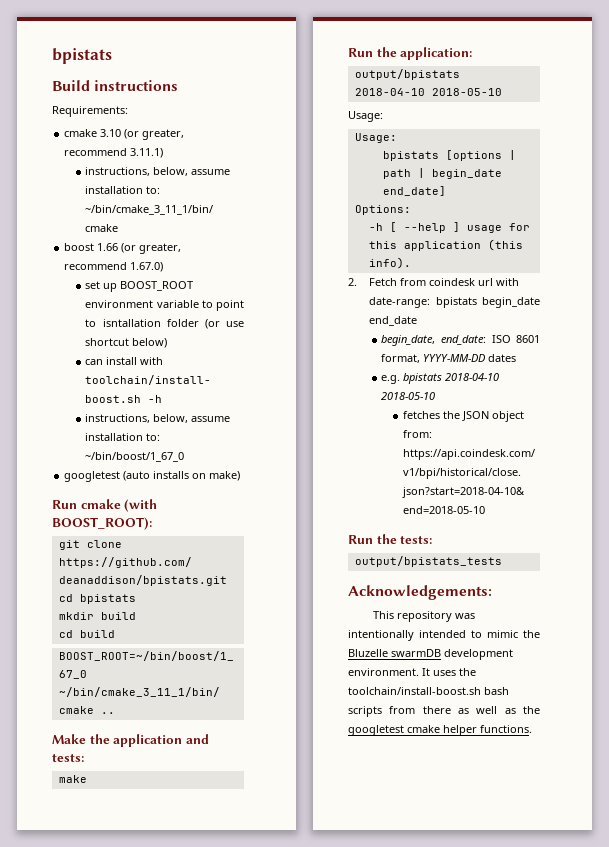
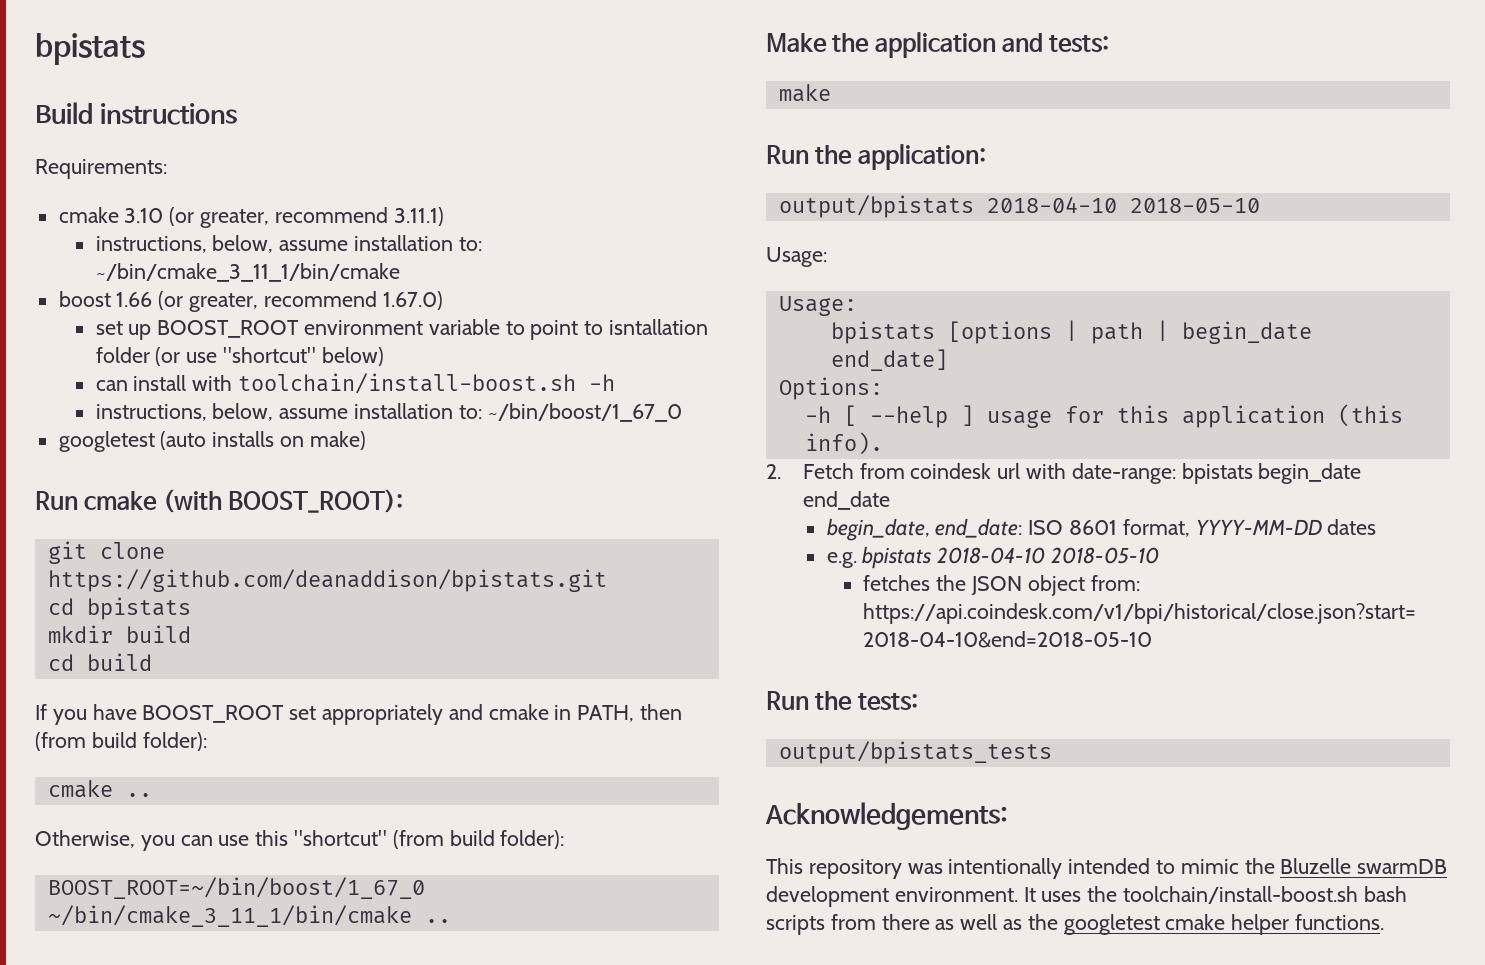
- set up BOOST_ROOT environment variable to point to isntallation folder (or use shortcut below)
+ set up BOOST_ROOT environment variable to point to isntallation folder (or use "shortcut" below)
+ If you have BOOST_ROOT set appropriately and cmake in PATH, then (from build folder):
+ cmake ..
+ Otherwise, you can use this "shortcut" (from build folder):

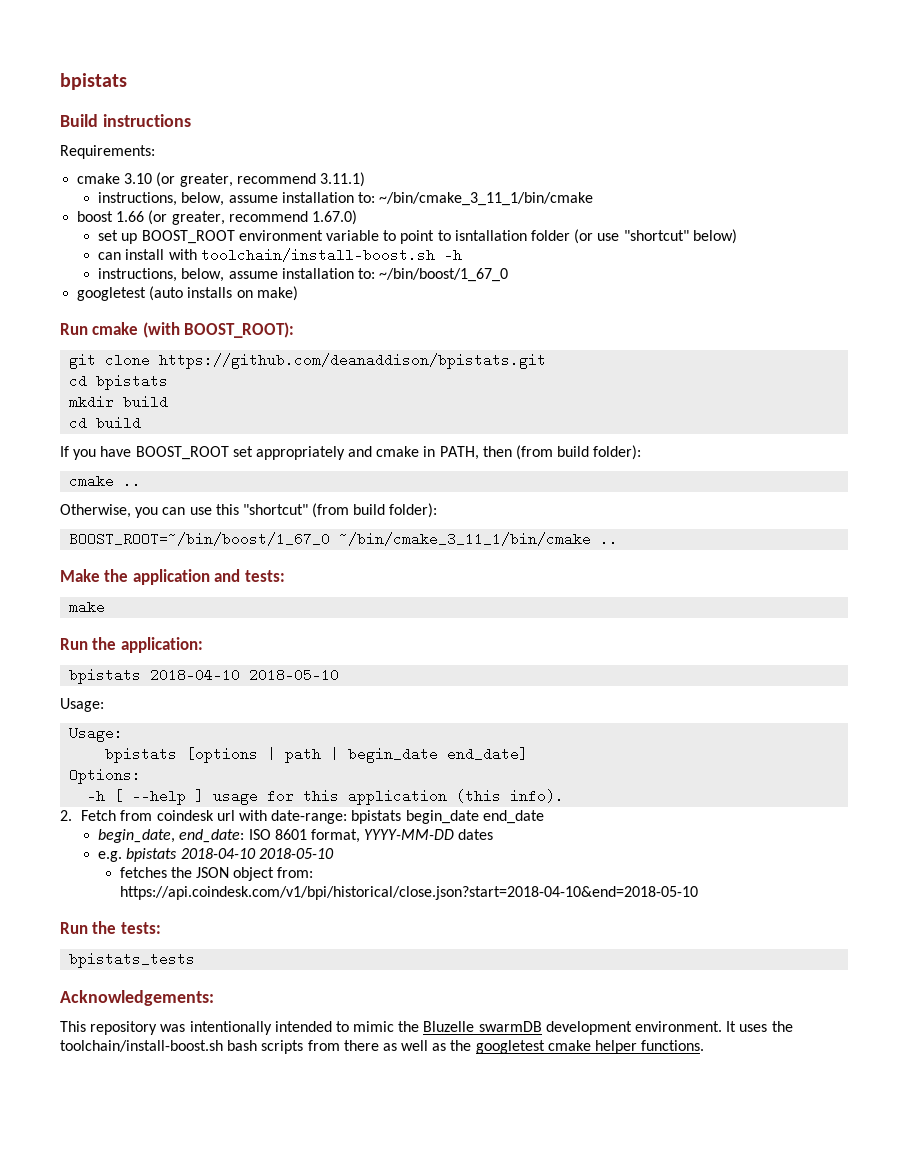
  Run the application:
- output/bpistats 2018-04-10 2018-05-10
+ bpistats 2018-04-10 2018-05-10
- output/bpistats_tests
+ bpistats_tests

